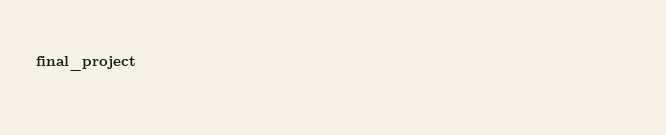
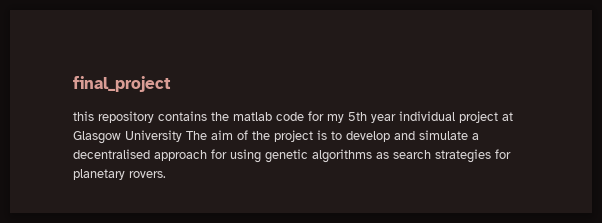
+ this repository contains the matlab code for my 5th year individual project at Glasgow University The aim of the project is to develop and simulate a decentralised approach for using genetic algorithms as search strategies for planetary rovers.

